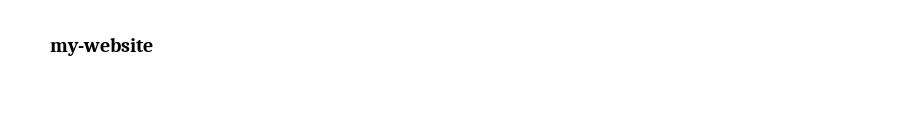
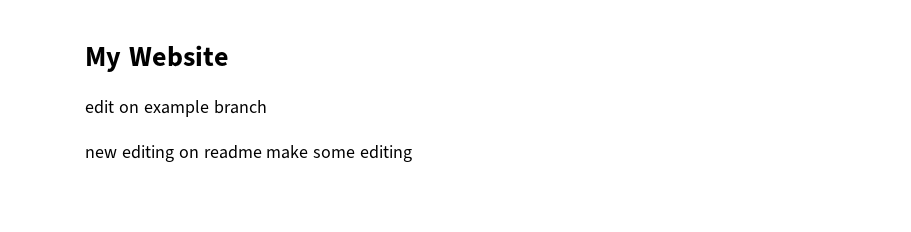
- my-website
+ My Website
+ edit on example branch
+ new editing on readme make some editing

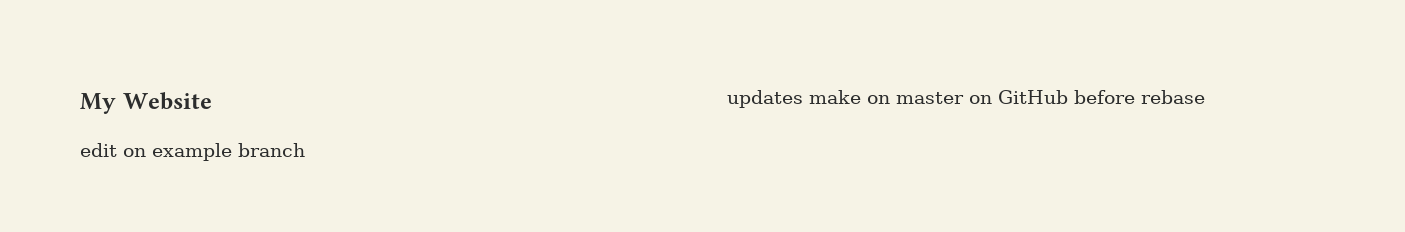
- new editing on readme make some editing
+ updates make on master on GitHub before rebase

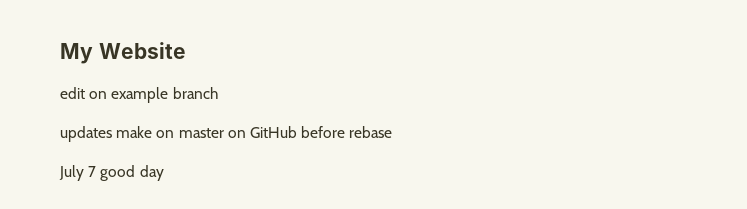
+ July 7 good day

